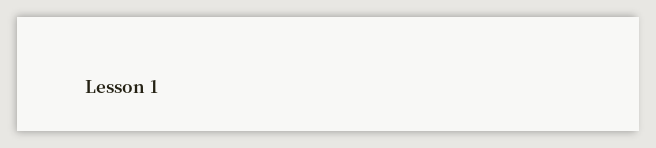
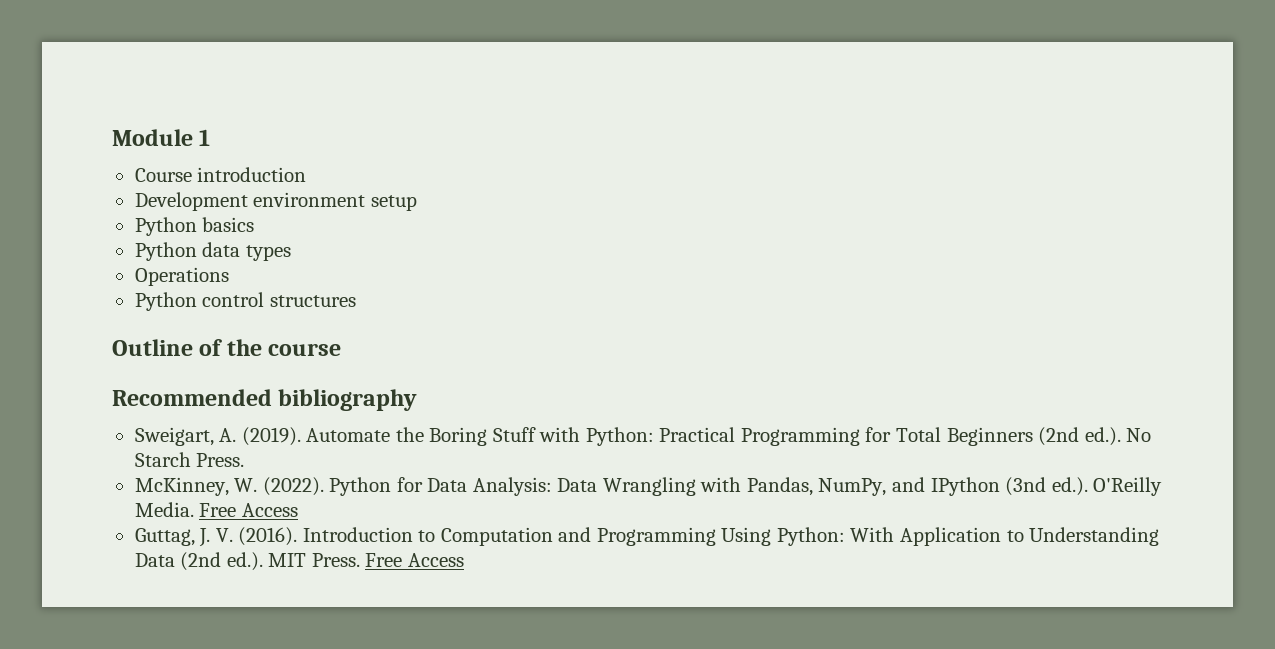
- Lesson 1
+ Module 1
+ Course introduction
+ Development environment setup
+ Python basics
+ Python data types
+ Operations
+ Python control structures
+ Outline of the course
+ Recommended bibliography
+ Sweigart, A. (2019). Automate the Boring Stuff with Python: Practical Programming for Total Beginners (2nd ed.). No Starch Press.
+ McKinney, W. (2022). Python for Data Analysis: Data Wrangling with Pandas, NumPy, and IPython (3nd ed.). O'Reilly Media. Free Access
+ Guttag, J. V. (2016). Introduction to Computation and Programming Using Python: With Application to Understanding Data (2nd ed.). MIT Press. Free Access

